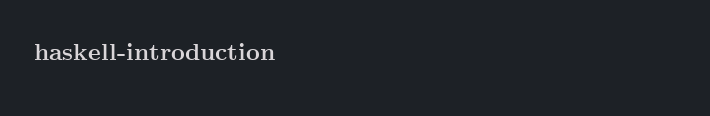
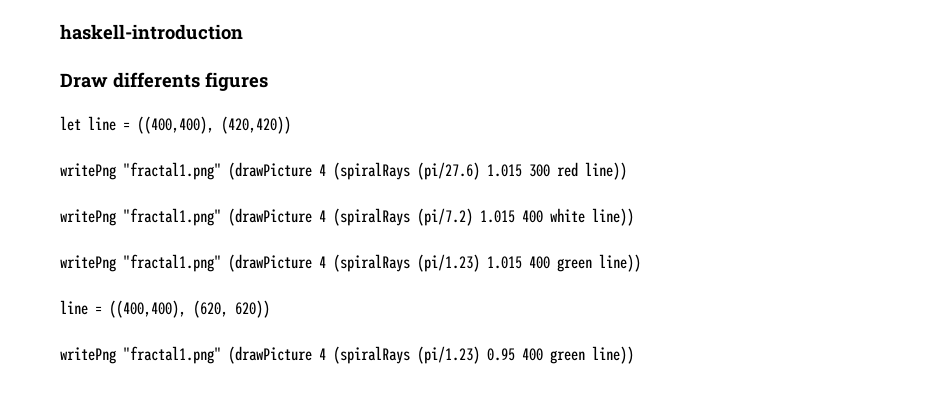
+ Draw differents figures
+ let line = ((400,400), (420,420))
+ writePng "fractal1.png" (drawPicture 4 (spiralRays (pi/27.6) 1.015 300 red line))
+ writePng "fractal1.png" (drawPicture 4 (spiralRays (pi/7.2) 1.015 400 white line))
+ writePng "fractal1.png" (drawPicture 4 (spiralRays (pi/1.23) 1.015 400 green line))
+ line = ((400,400), (620, 620))
+ writePng "fractal1.png" (drawPicture 4 (spiralRays (pi/1.23) 0.95 400 green line))

